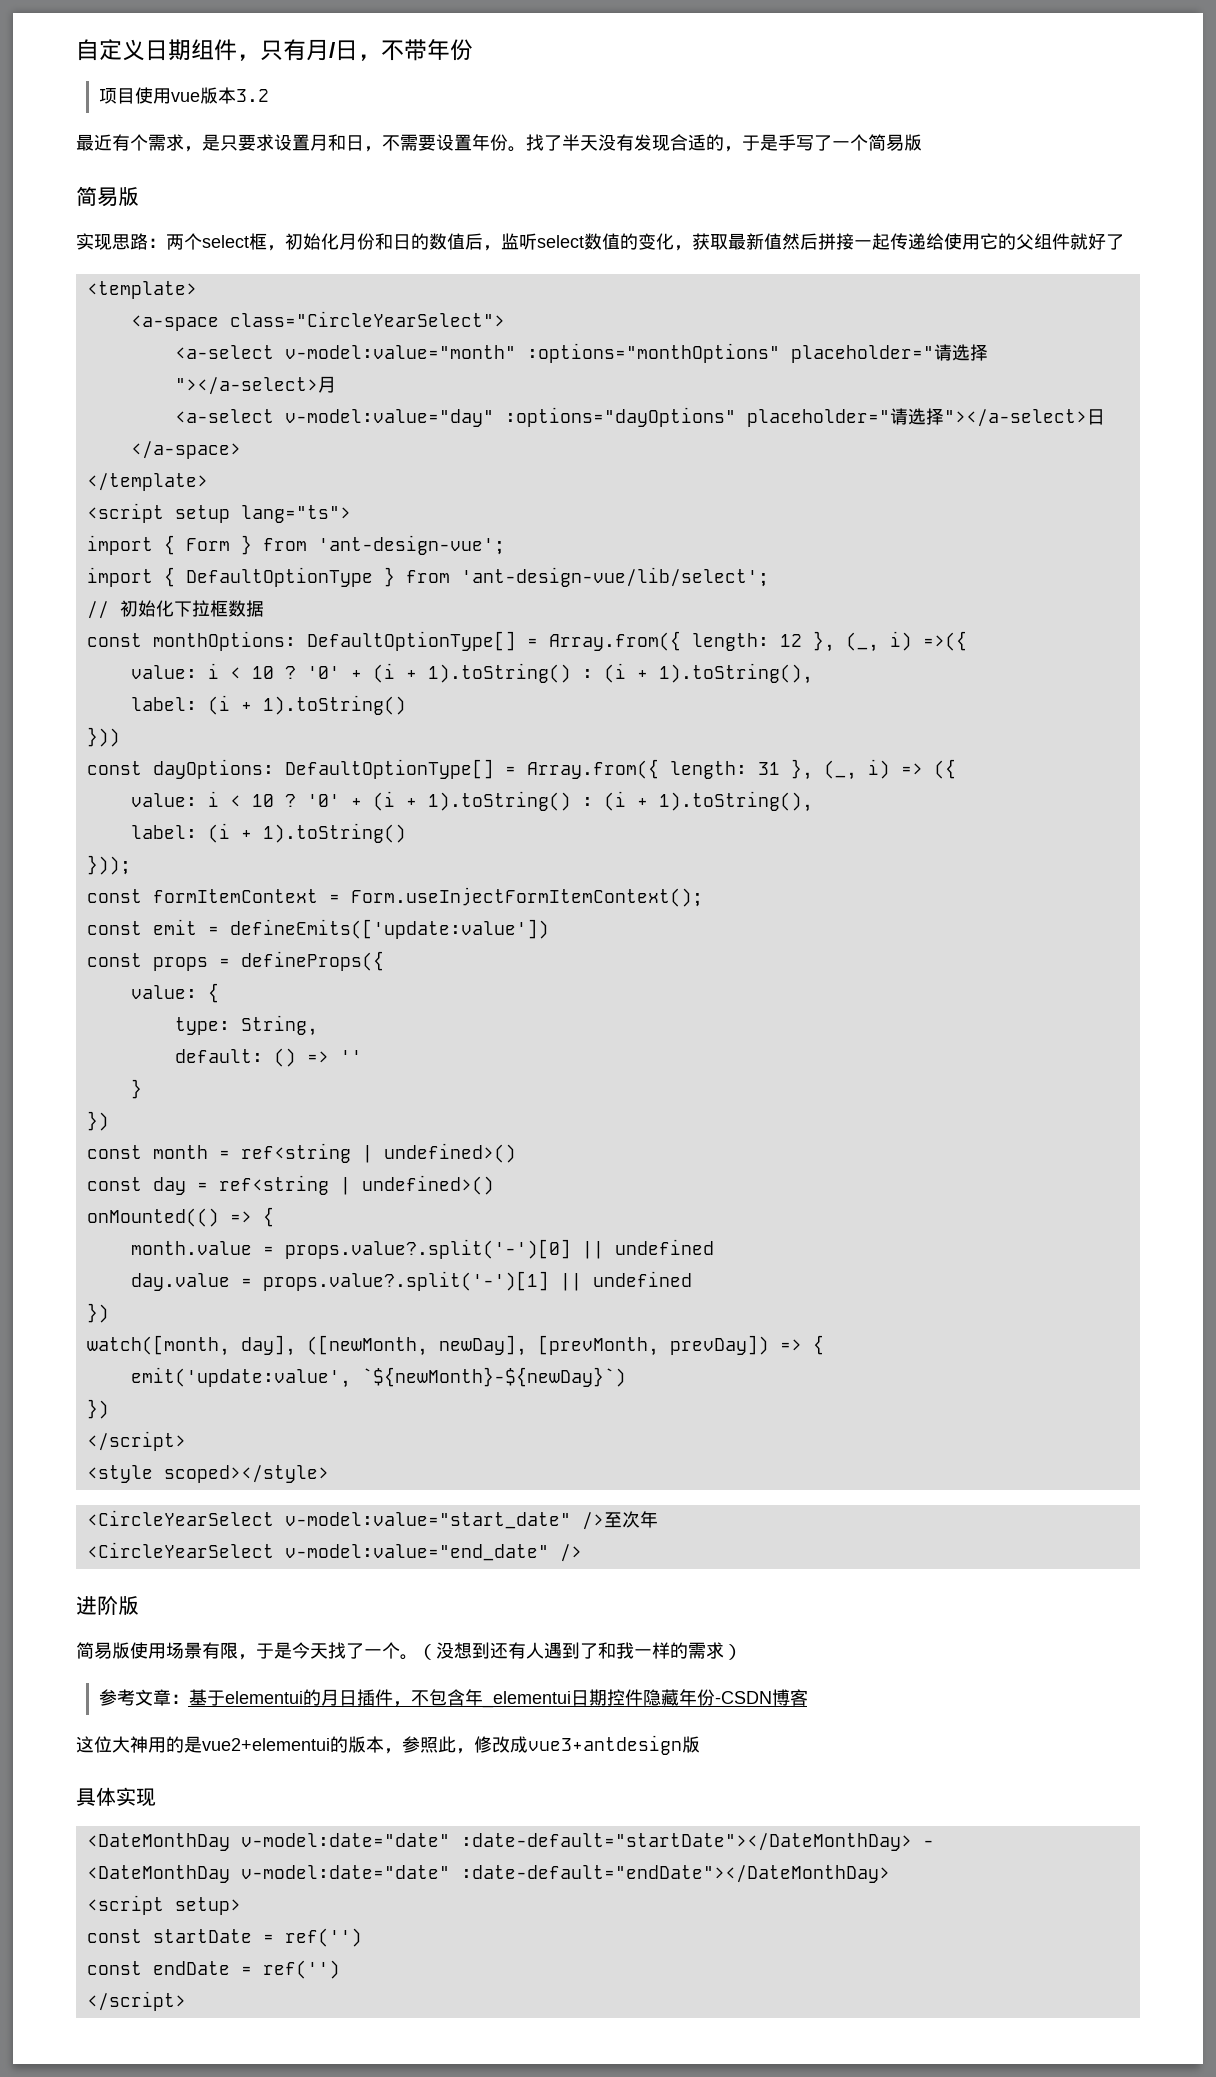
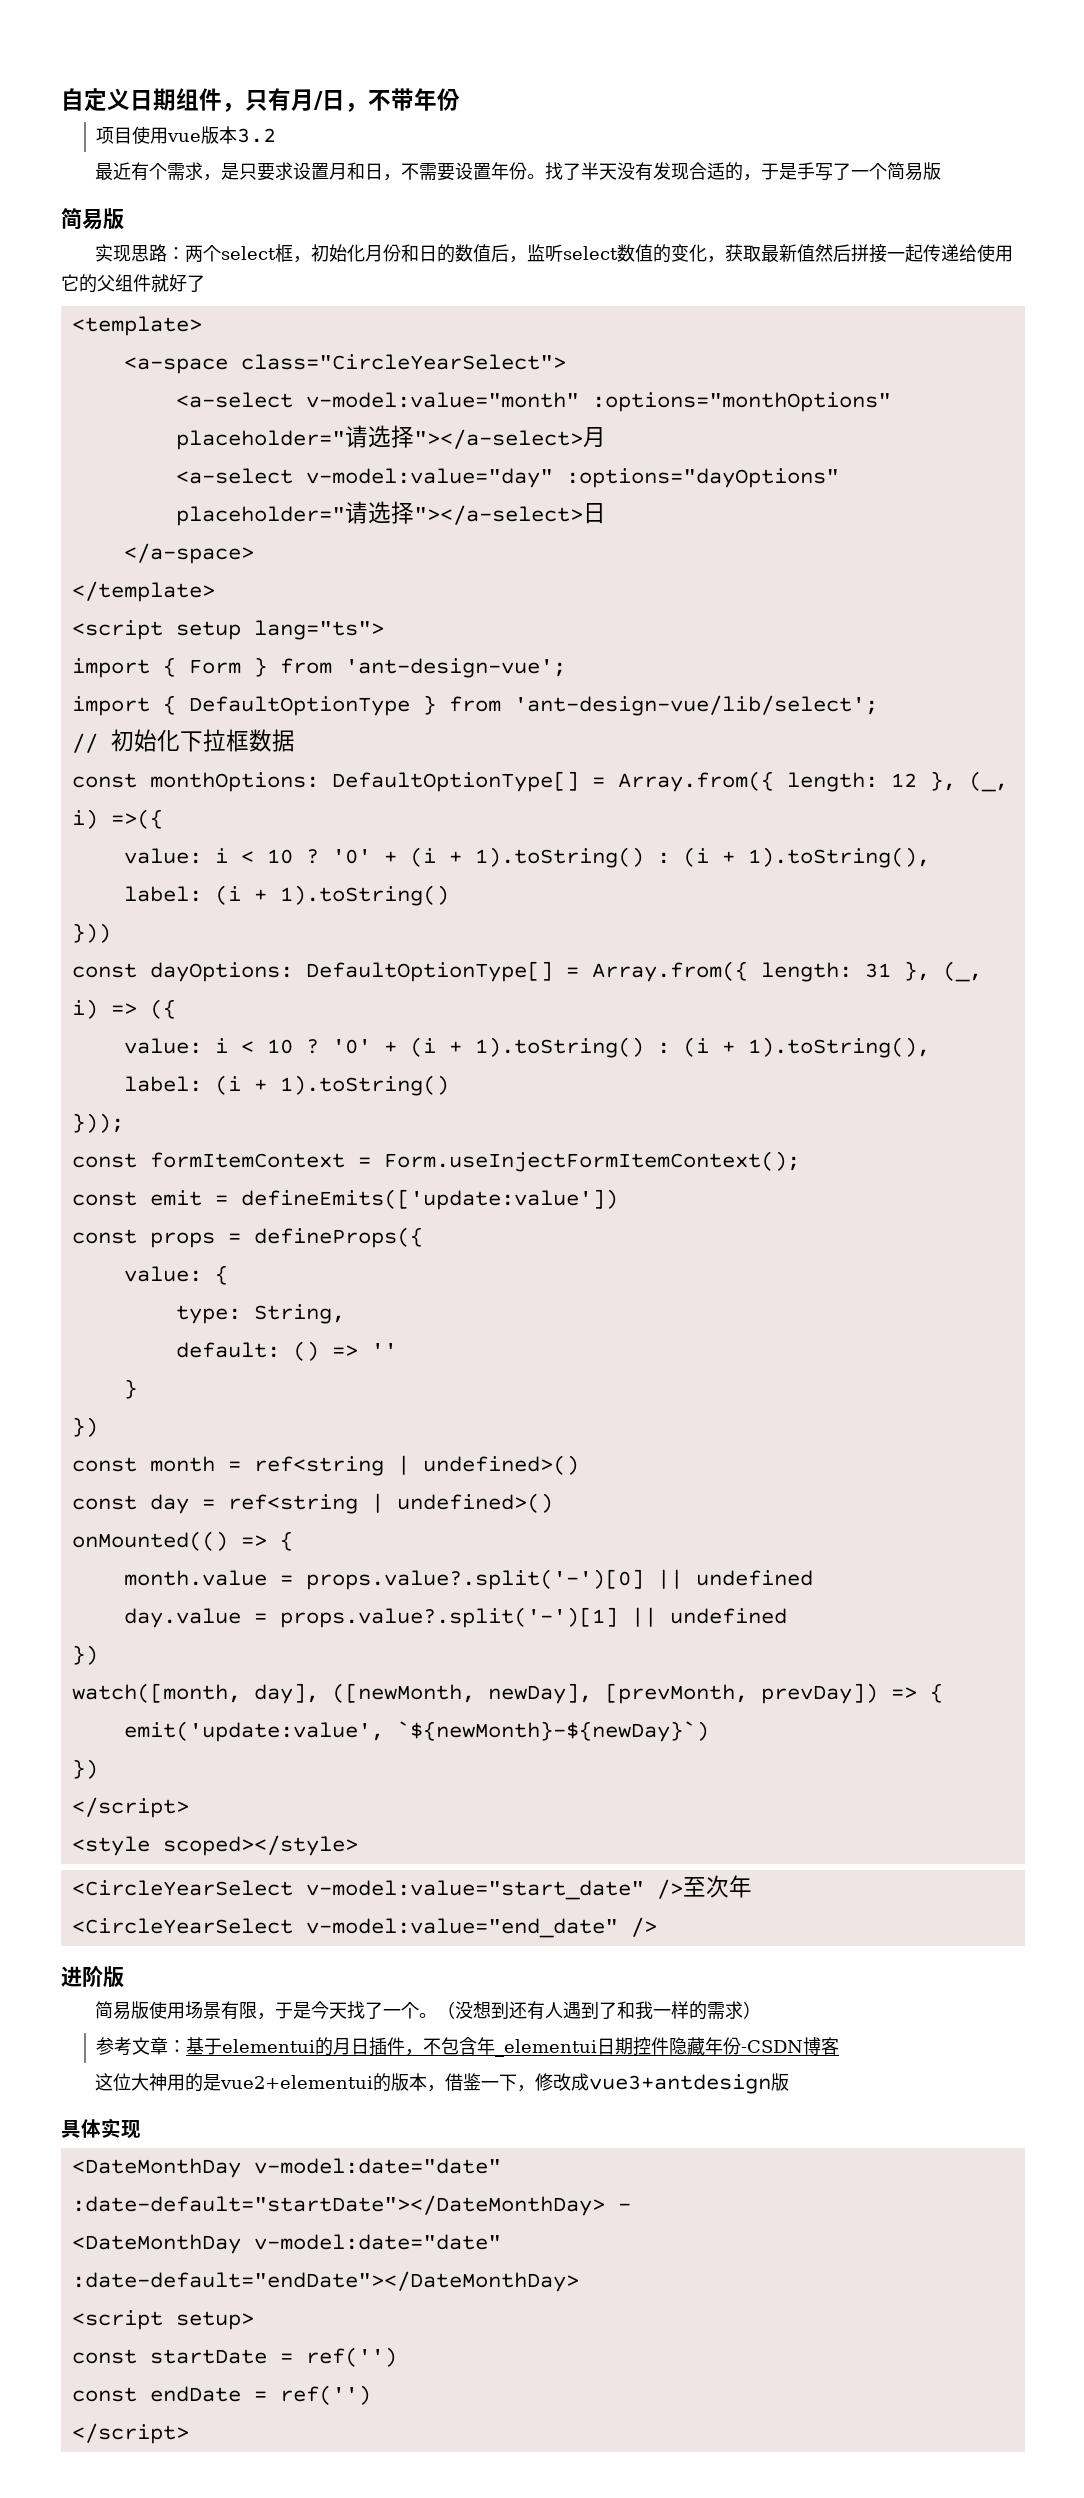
- 这位大神用的是vue2+elementui的版本，参照此，修改成vue3+antdesign版
+ 这位大神用的是vue2+elementui的版本，借鉴一下，修改成vue3+antdesign版

